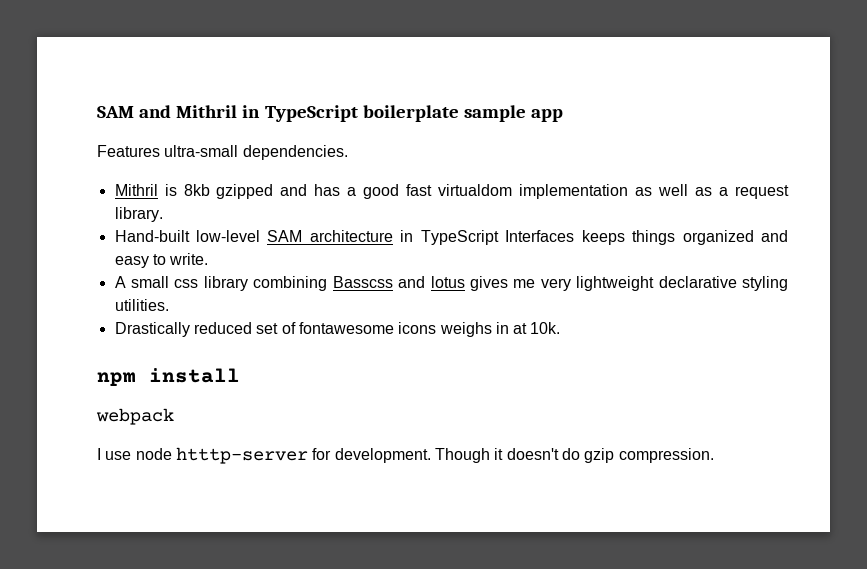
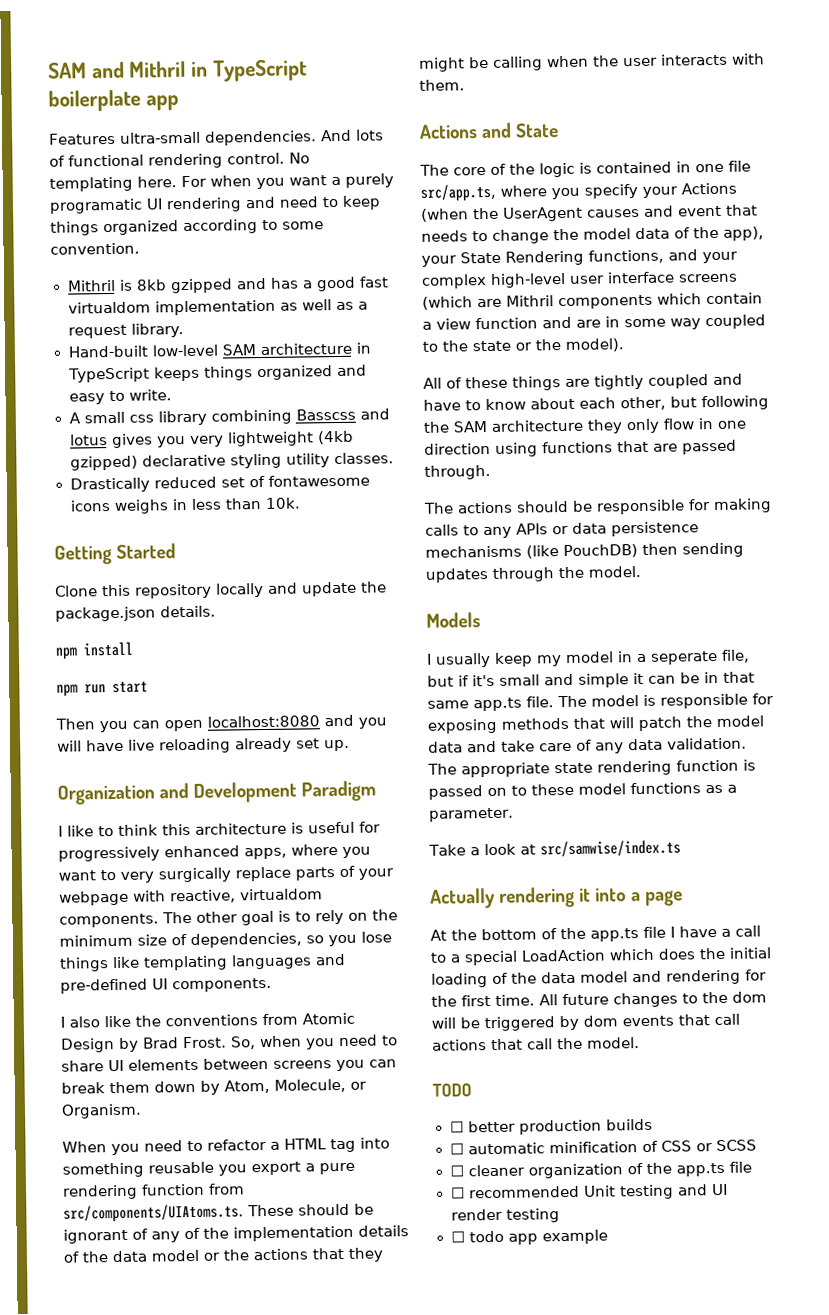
- SAM and Mithril in TypeScript boilerplate sample app
+ SAM and Mithril in TypeScript boilerplate app
+ And lots of functional rendering control. No templating here. For when you want a purely programatic UI rendering and need to keep things organized according to some convention.
- Hand-built low-level SAM architecture in TypeScript Interfaces keeps things organized and easy to write.
+ Hand-built low-level SAM architecture in TypeScript keeps things organized and easy to write.
- A small css library combining Basscss and lotus gives me very lightweight declarative styling utilities.
+ A small css library combining Basscss and lotus gives you very lightweight (4kb gzipped) declarative styling utility classes.
- Drastically reduced set of fontawesome icons weighs in at 10k.
+ Drastically reduced set of fontawesome icons weighs in less than 10k.
+ Getting Started
+ Clone this repository locally and update the package.json details.
  npm install
- webpack
- I use node htttp-server for development. Though it doesn't do gzip compression.
+ npm run start
+ Then you can open localhost:8080 and you will have live reloading already set up.
+ Organization and Development Paradigm
+ I like to think this architecture is useful for progressively enhanced apps, where you want to very surgically replace parts of your webpage with reactive, virtualdom components. The other goal is to rely on the minimum size of dependencies, so you lose things like templating languages and pre-defined UI components.
+ I also like the conventions from Atomic Design by Brad Frost. So, when you need to share UI elements between screens you can break them down by Atom, Molecule, or Organism.
+ When you need to refactor a HTML tag into something reusable you export a pure rendering function from src/components/UIAtoms.ts. These should be ignorant of any of the implementation details of the data model or the actions that they might be calling when the user interacts with them.
+ Actions and State
+ The core of the logic is contained in one file src/app.ts, where you specify your Actions (when the UserAgent causes and event that needs to change the model data of the app), your State Rendering functions, and your complex high-level user interface screens (which are Mithril components which contain a view function and are in some way coupled to the state or the model).
+ All of these things are tightly coupled and have to know about each other, but following the SAM architecture they only flow in one direction using functions that are passed through.
+ The actions should be responsible for making calls to any APIs or data persistence mechanisms (like PouchDB) then sending updates through the model.
+ Models
+ I usually keep my model in a seperate file, but if it's small and simple it can be in that same app.ts file. The model is responsible for exposing methods that will patch the model data and take care of any data validation. The appropriate state rendering function is passed on to these model functions as a parameter.
+ Take a look at src/samwise/index.ts
+ Actually rendering it into a page
+ At the bottom of the app.ts file I have a call to a special LoadAction which does the initial loading of the data model and rendering for the first time. All future changes to the dom will be triggered by dom events that call actions that call the model.
+ TODO
+ ☐ better production builds
+ ☐ automatic minification of CSS or SCSS
+ ☐ cleaner organization of the app.ts file
+ ☐ recommended Unit testing and UI render testing
+ ☐ todo app example

